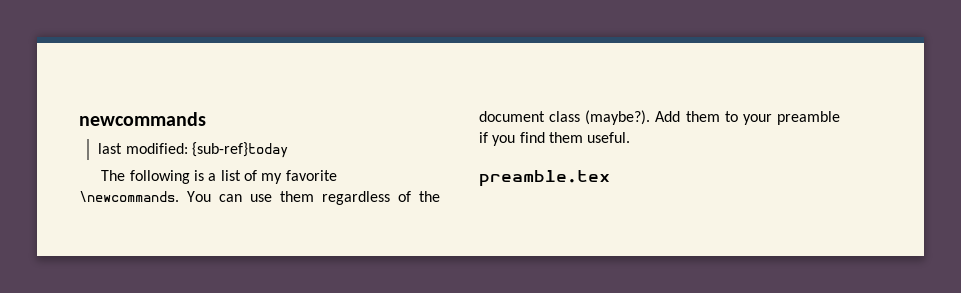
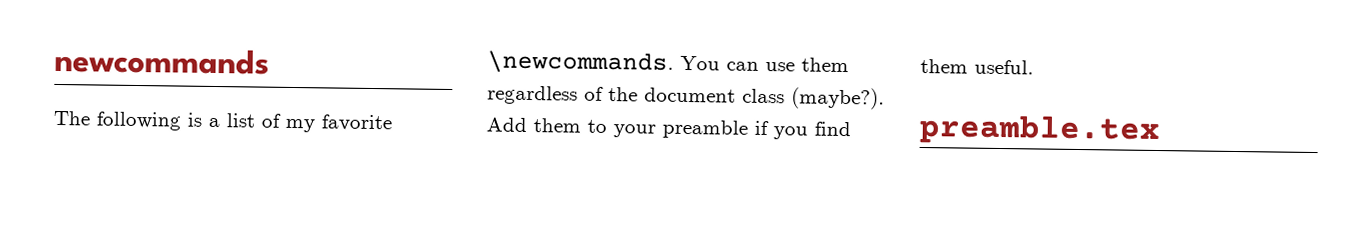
- last modified: {sub-ref}today

